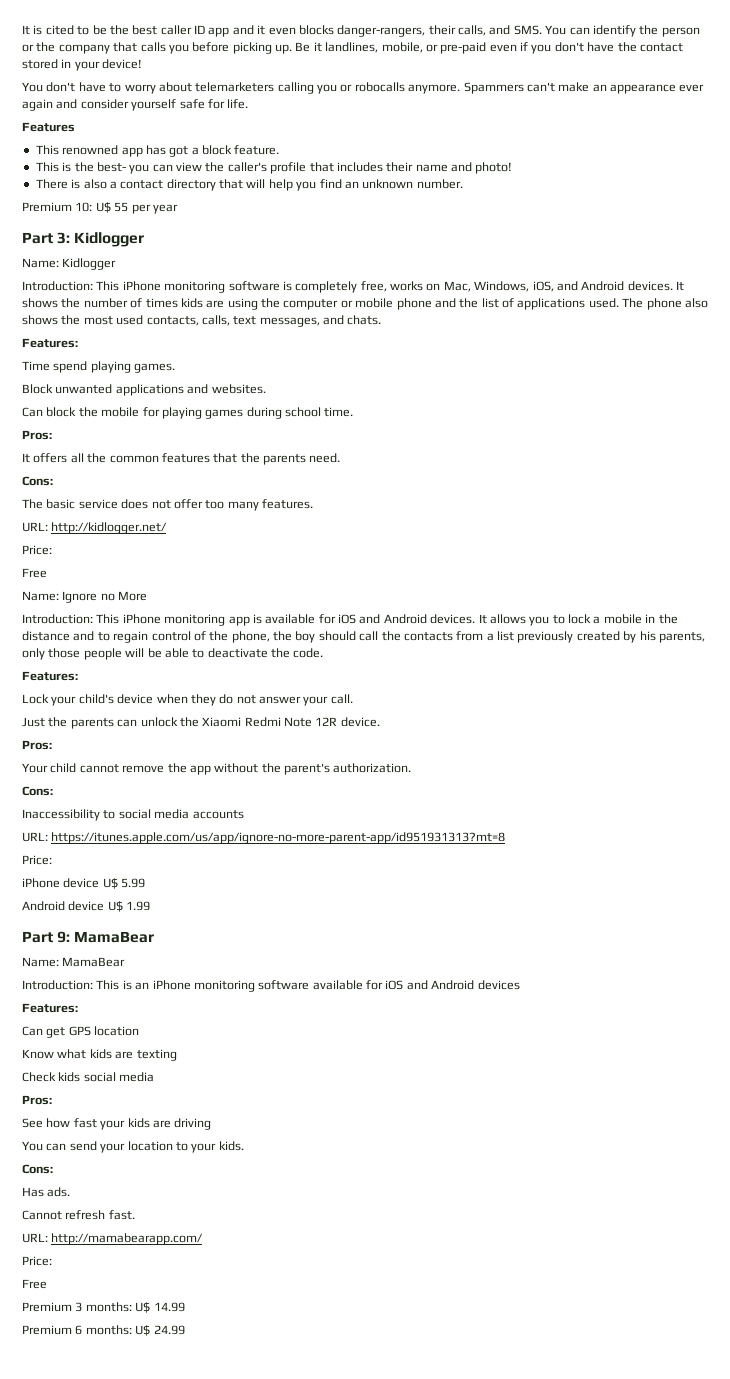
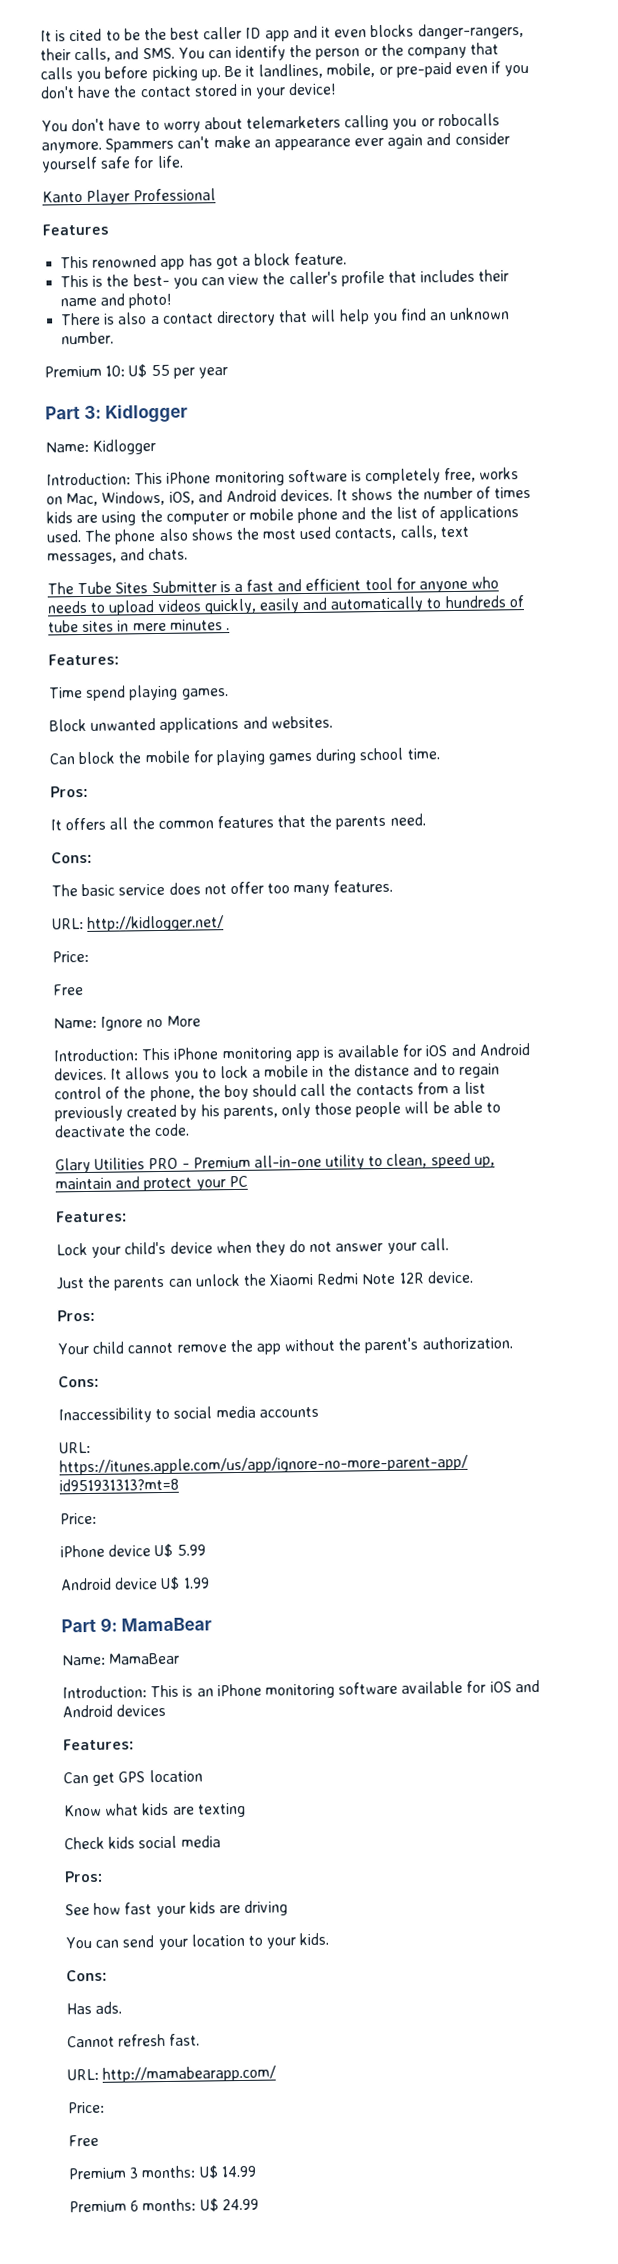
+ Kanto Player Professional
+ The Tube Sites Submitter is a fast and efficient tool for anyone who needs to upload videos quickly, easily and automatically to hundreds of tube sites in mere minutes .
+ Glary Utilities PRO - Premium all-in-one utility to clean, speed up, maintain and protect your PC

